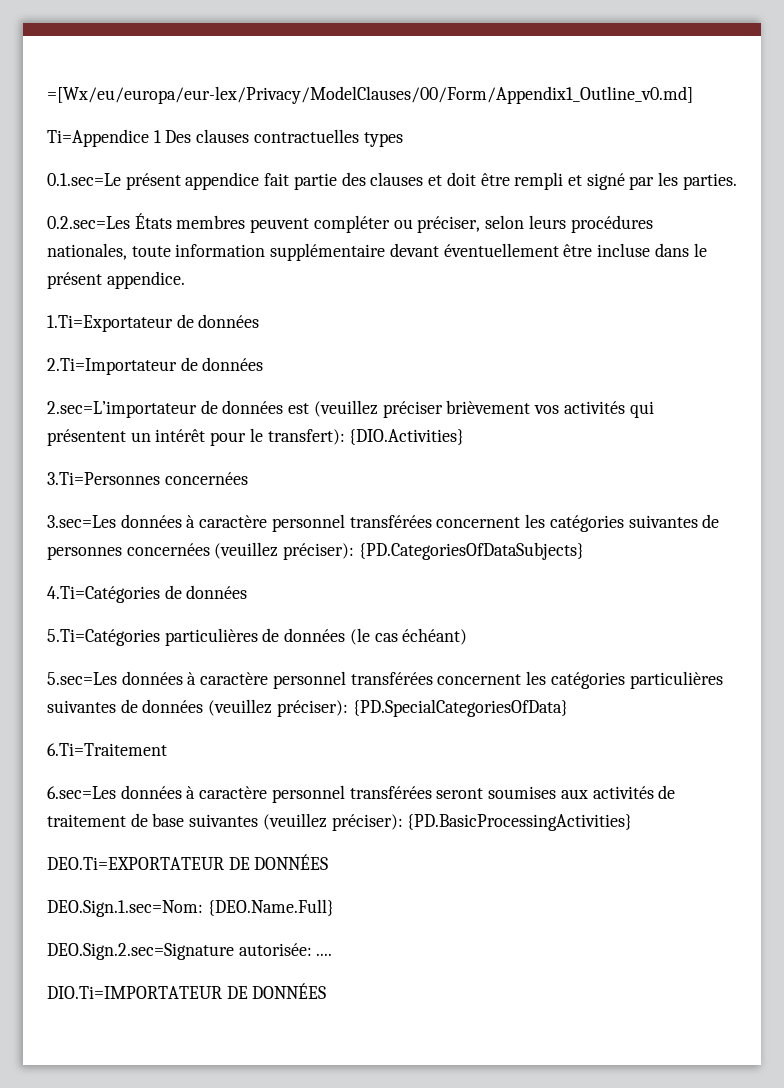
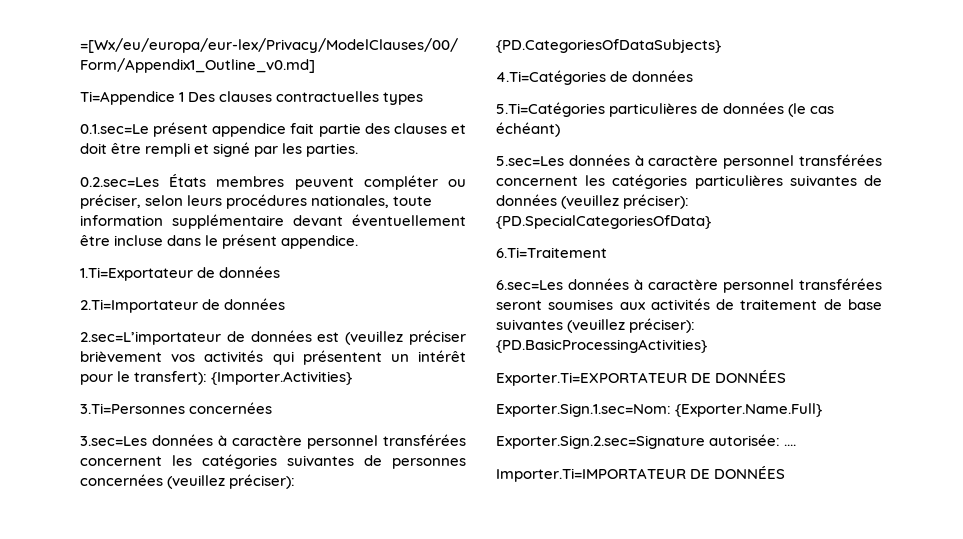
- 2.sec=L’importateur de données est (veuillez préciser brièvement vos activités qui présentent un intérêt pour le transfert): {DIO.Activities}
+ 2.sec=L’importateur de données est (veuillez préciser brièvement vos activités qui présentent un intérêt pour le transfert): {Importer.Activities}
- DEO.Ti=EXPORTATEUR DE DONNÉES
+ Exporter.Ti=EXPORTATEUR DE DONNÉES
- DEO.Sign.1.sec=Nom: {DEO.Name.Full}
- DEO.Sign.2.sec=Signature autorisée: ....
+ Exporter.Sign.1.sec=Nom: {Exporter.Name.Full}
+ Exporter.Sign.2.sec=Signature autorisée: ....
- DIO.Ti=IMPORTATEUR DE DONNÉES
+ Importer.Ti=IMPORTATEUR DE DONNÉES

